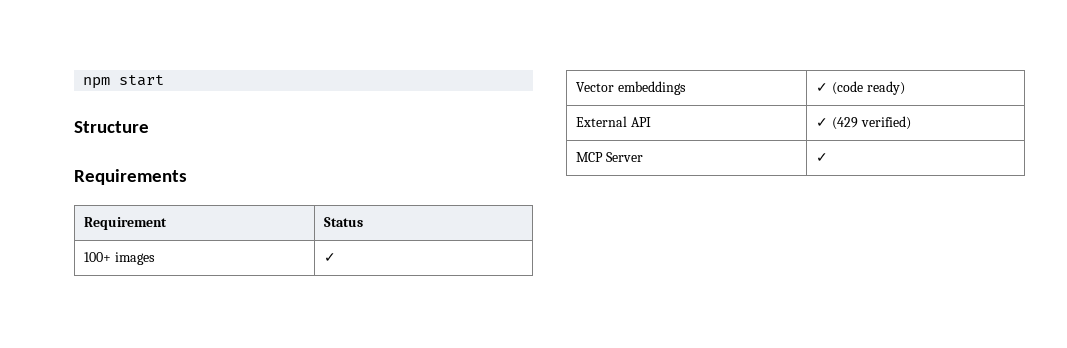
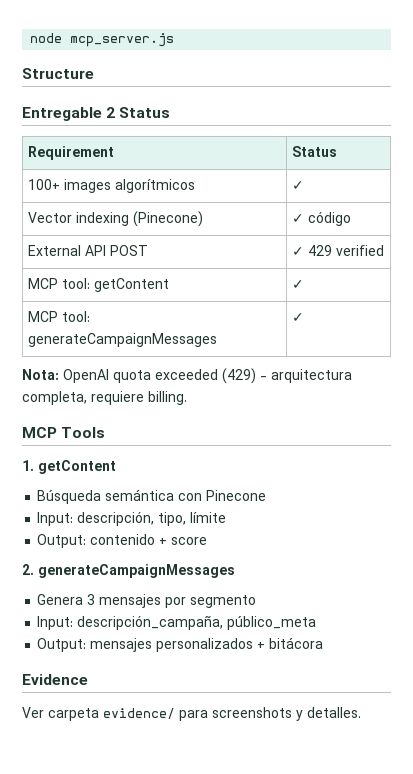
- npm start
+ node mcp_server.js
- Requirements
+ Entregable 2 Status
- 100+ images | ✓
+ 100+ images algorítmicos | ✓
- Vector embeddings | ✓ (code ready)
+ Vector indexing (Pinecone) | ✓ código
- External API | ✓ (429 verified)
- MCP Server | ✓
+ External API POST | ✓ 429 verified
+ MCP tool: getContent | ✓
+ MCP tool: generateCampaignMessages | ✓
+ Nota: OpenAI quota exceeded (429) - arquitectura completa, requiere billing.
+ MCP Tools
+ 1. getContent
+ Búsqueda semántica con Pinecone
+ Input: descripción, tipo, límite
+ Output: contenido + score
+ 2. generateCampaignMessages
+ Genera 3 mensajes por segmento
+ Input: descripción_campaña, público_meta
+ Output: mensajes personalizados + bitácora
+ Evidence
+ Ver carpeta evidence/ para screenshots y detalles.

